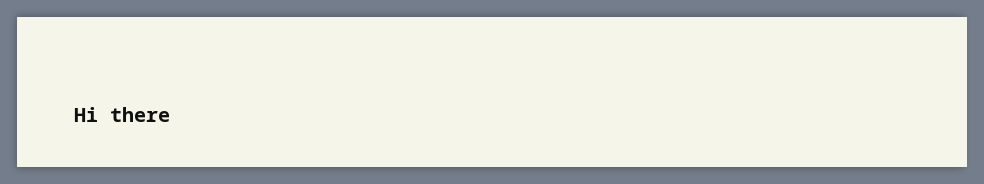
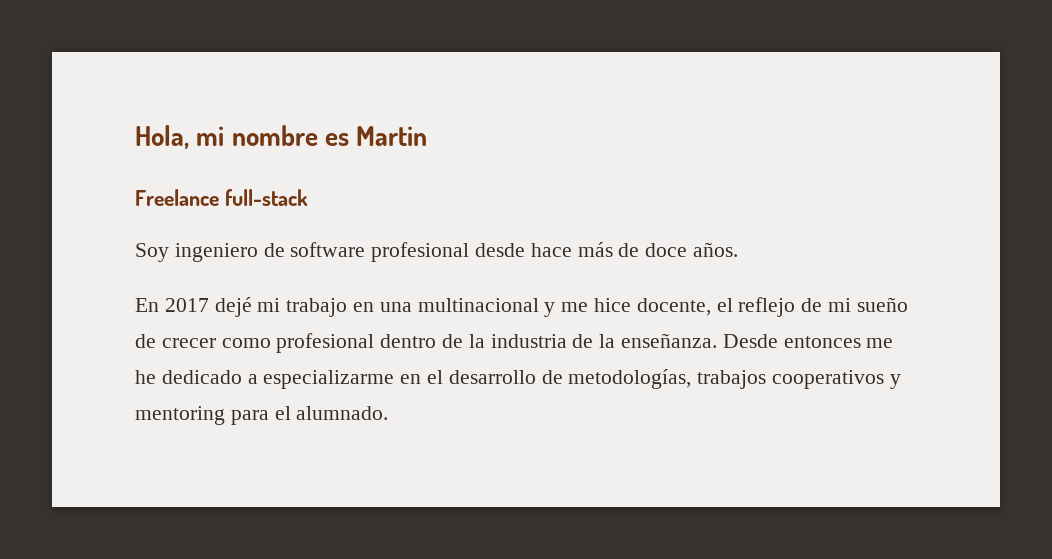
- Hi there
+ Hola, mi nombre es Martin
+ Freelance full-stack
+ Soy ingeniero de software profesional desde hace más de doce años.
+ En 2017 dejé mi trabajo en una multinacional y me hice docente, el reflejo de mi sueño de crecer como profesional dentro de la industria de la enseñanza. Desde entonces me he dedicado a especializarme en el desarrollo de metodologías, trabajos cooperativos y mentoring para el alumnado.

